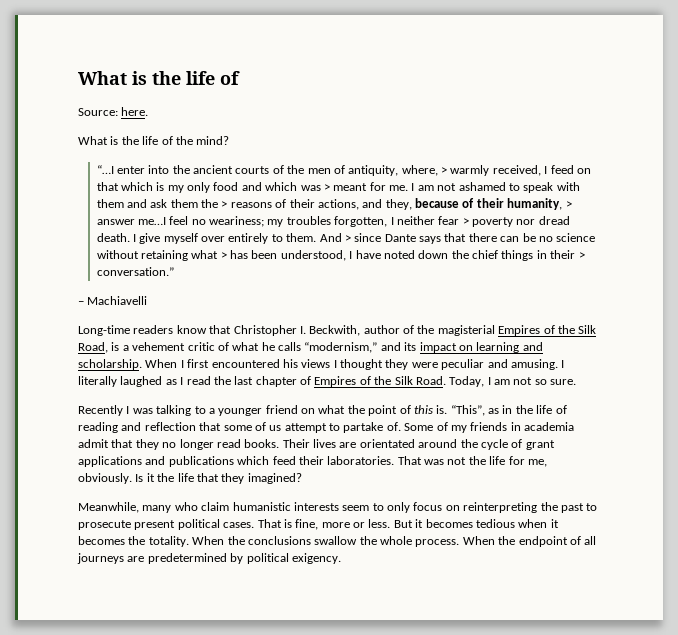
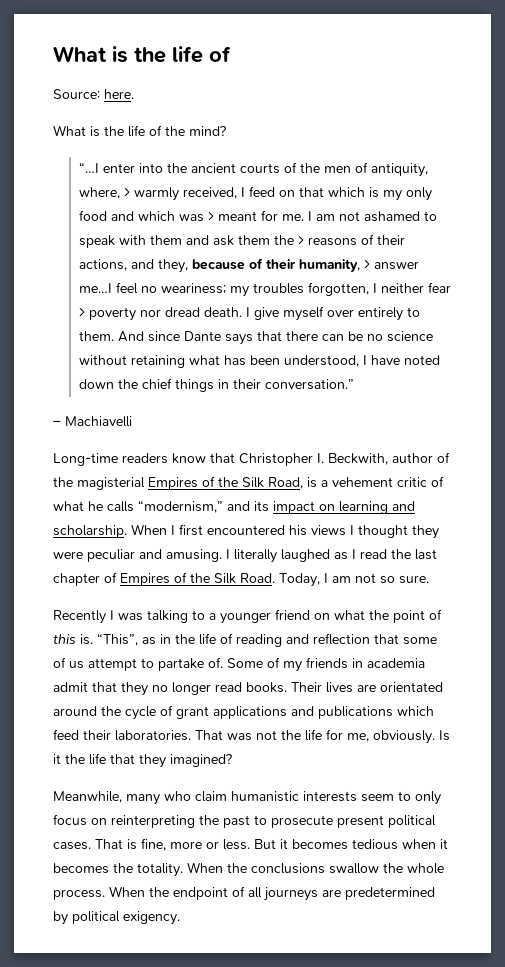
- And > since Dante says that there can be no science without retaining what > has been understood, I have noted down the chief things in their > conversation.”
+ And since Dante says that there can be no science without retaining what has been understood, I have noted down the chief things in their conversation.”

